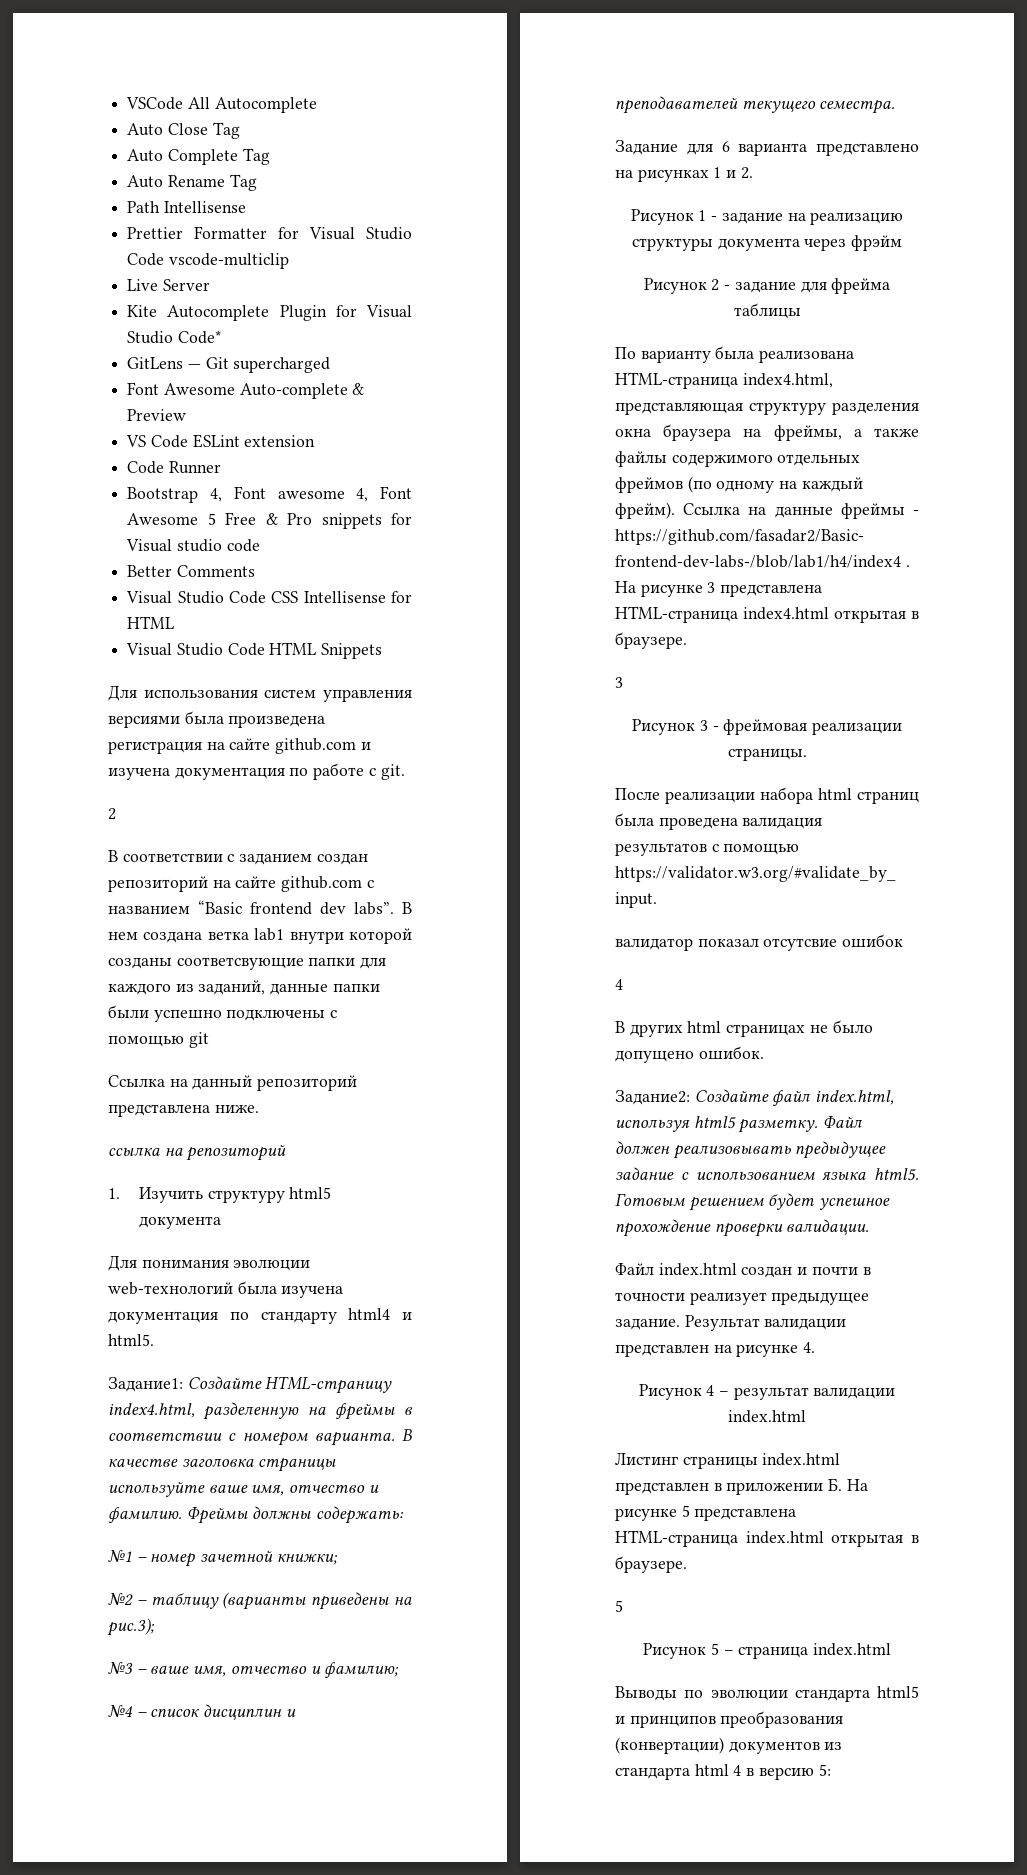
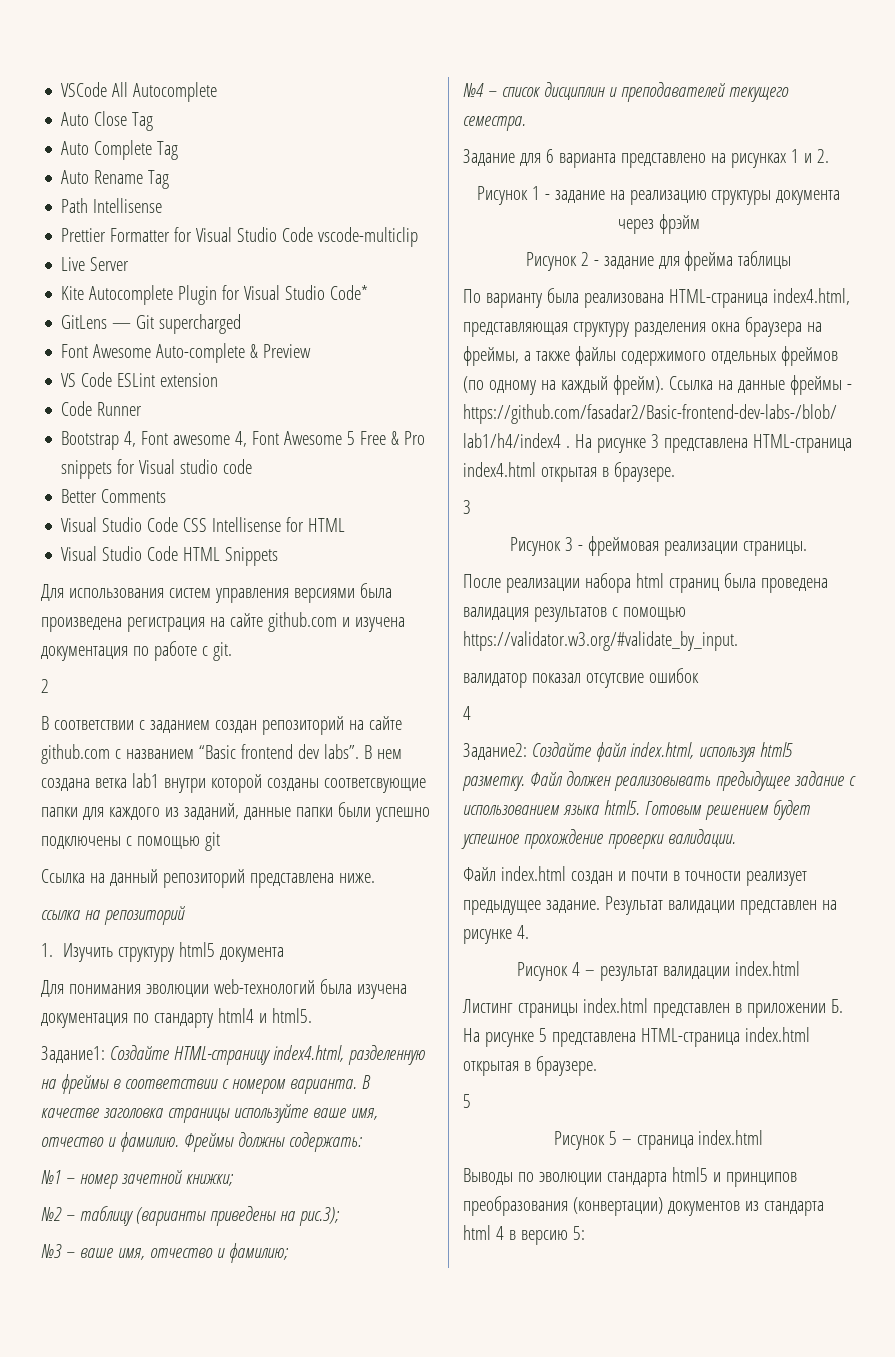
- В других html страницах не было допущено ошибок.

